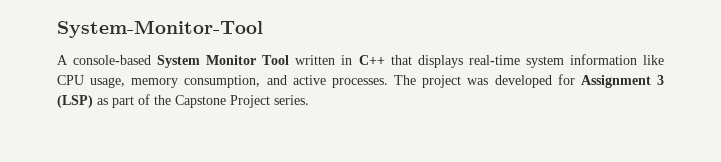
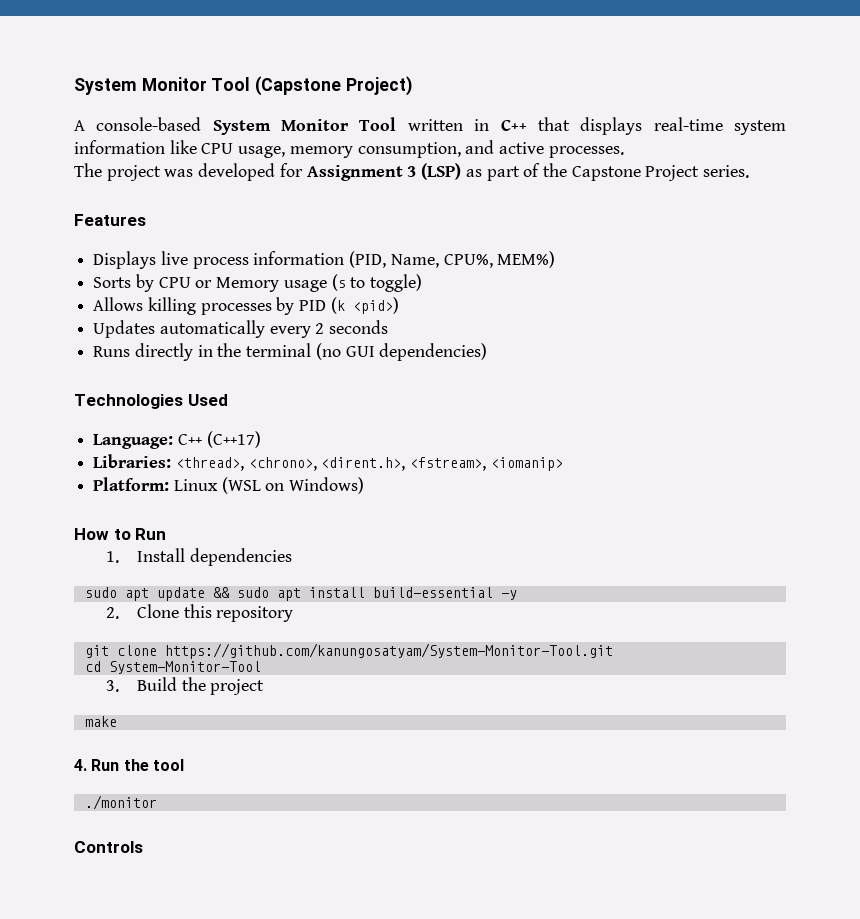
- System-Monitor-Tool
+ System Monitor Tool (Capstone Project)
- A console-based System Monitor Tool written in C++ that displays real-time system information like CPU usage, memory consumption, and active processes. The project was developed for Assignment 3 (LSP) as part of the Capstone Project series.
+ A console-based System Monitor Tool written in C++ that displays real-time system information like CPU usage, memory consumption, and active processes.
+ The project was developed for Assignment 3 (LSP) as part of the Capstone Project series.
+ Features
+ Displays live process information (PID, Name, CPU%, MEM%)
+ Sorts by CPU or Memory usage (s to toggle)
+ Allows killing processes by PID (k <pid>)
+ Updates automatically every 2 seconds
+ Runs directly in the terminal (no GUI dependencies)
+ Technologies Used
+ Language: C++ (C++17)
+ Libraries: <thread>, <chrono>, <dirent.h>, <fstream>, <iomanip>
+ Platform: Linux (WSL on Windows)
+ How to Run
+ 1. Install dependencies
+ sudo apt update && sudo apt install build-essential -y
+ 2. Clone this repository
+ git clone https://github.com/kanungosatyam/System-Monitor-Tool.git
+ cd System-Monitor-Tool
+ 3. Build the project
+ make
+ 4. Run the tool
+ ./monitor
+ Controls

